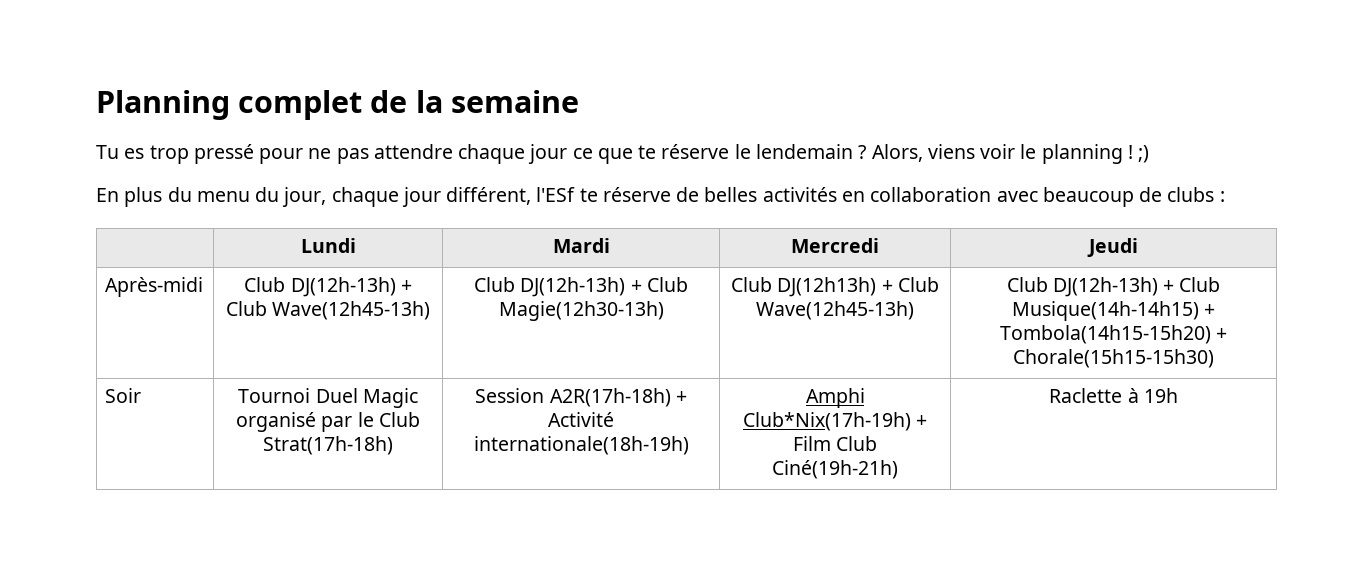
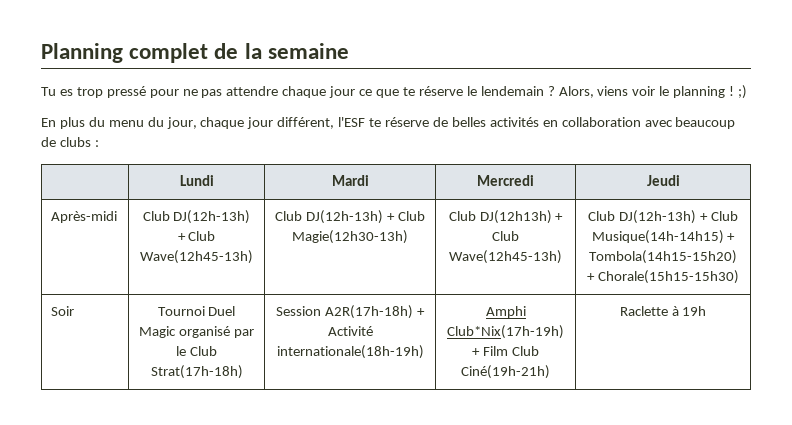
- En plus du menu du jour, chaque jour différent, l'ESf te réserve de belles activités en collaboration avec beaucoup de clubs :
+ En plus du menu du jour, chaque jour différent, l'ESF te réserve de belles activités en collaboration avec beaucoup de clubs :

